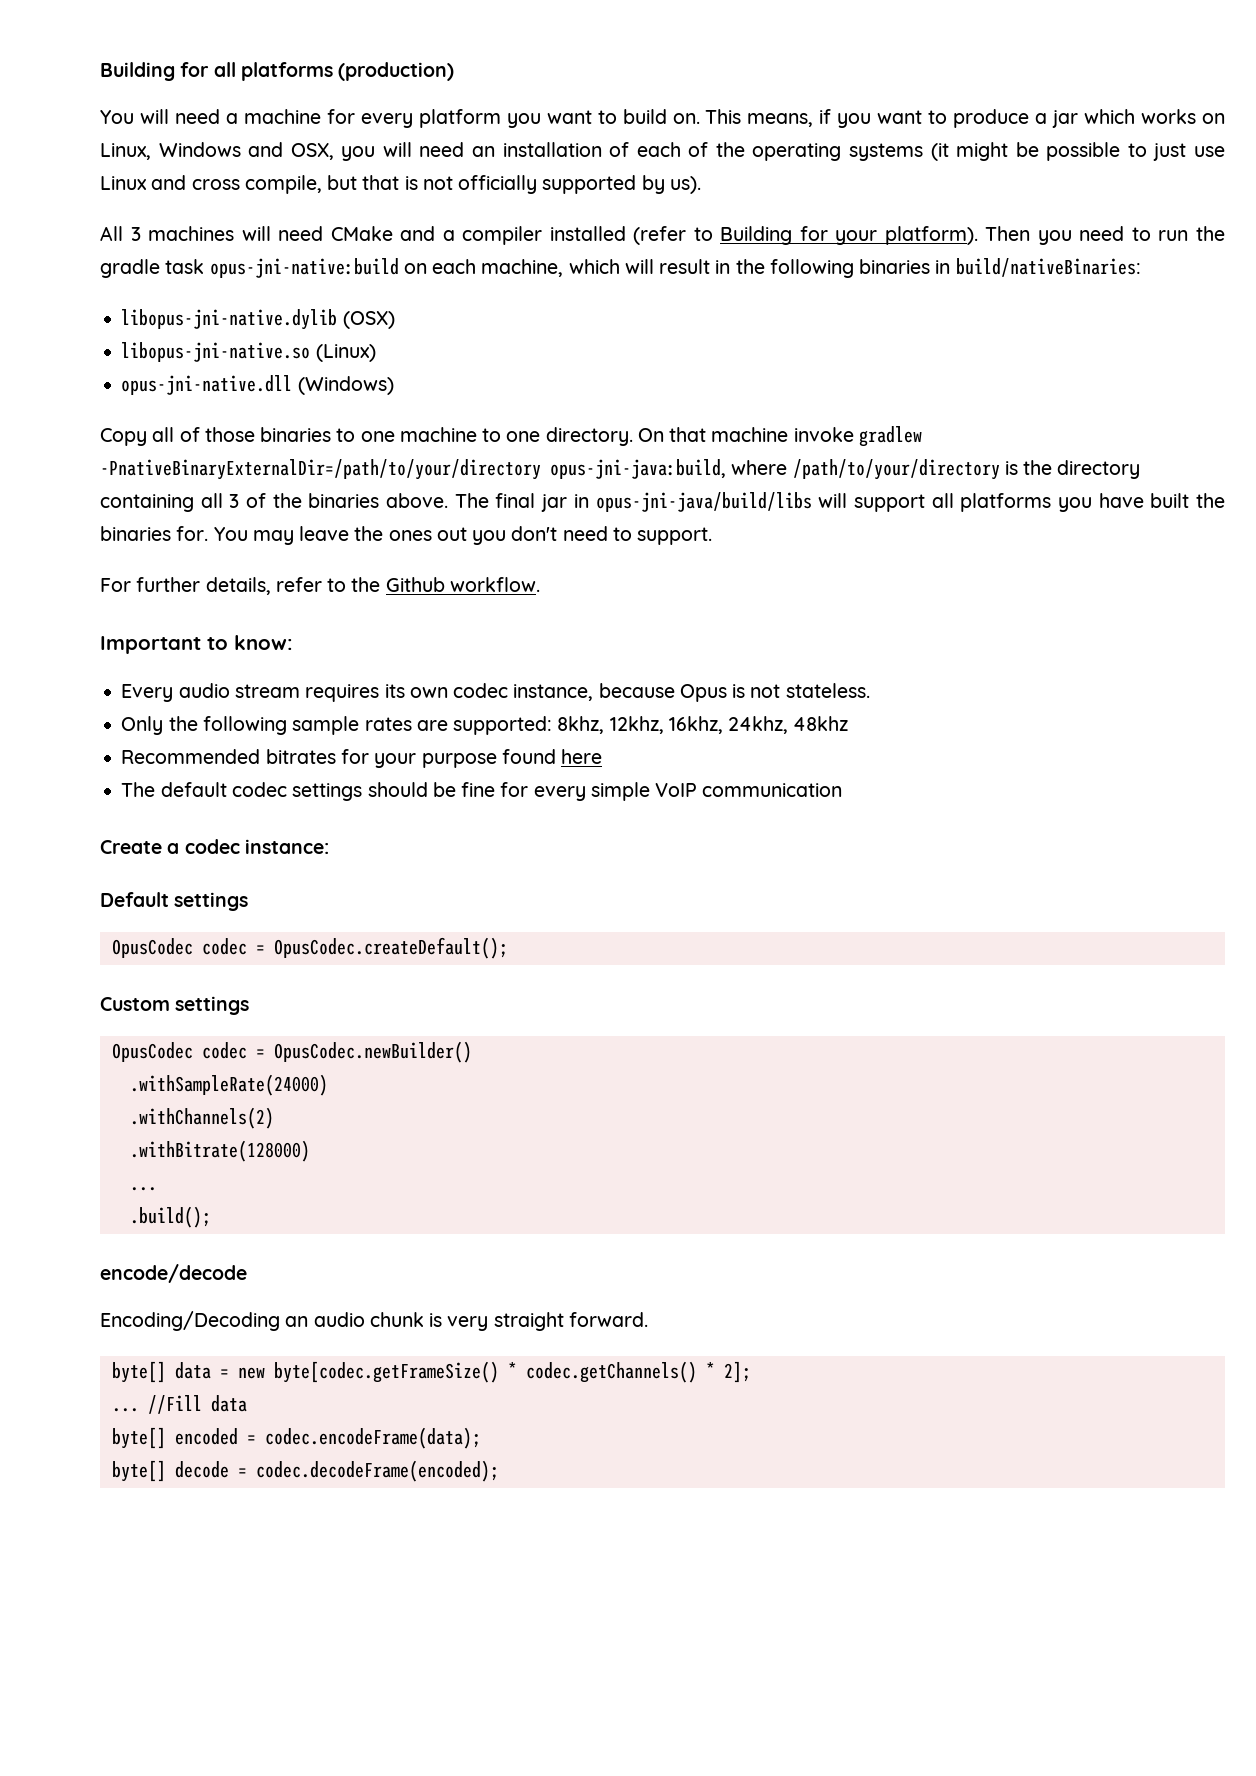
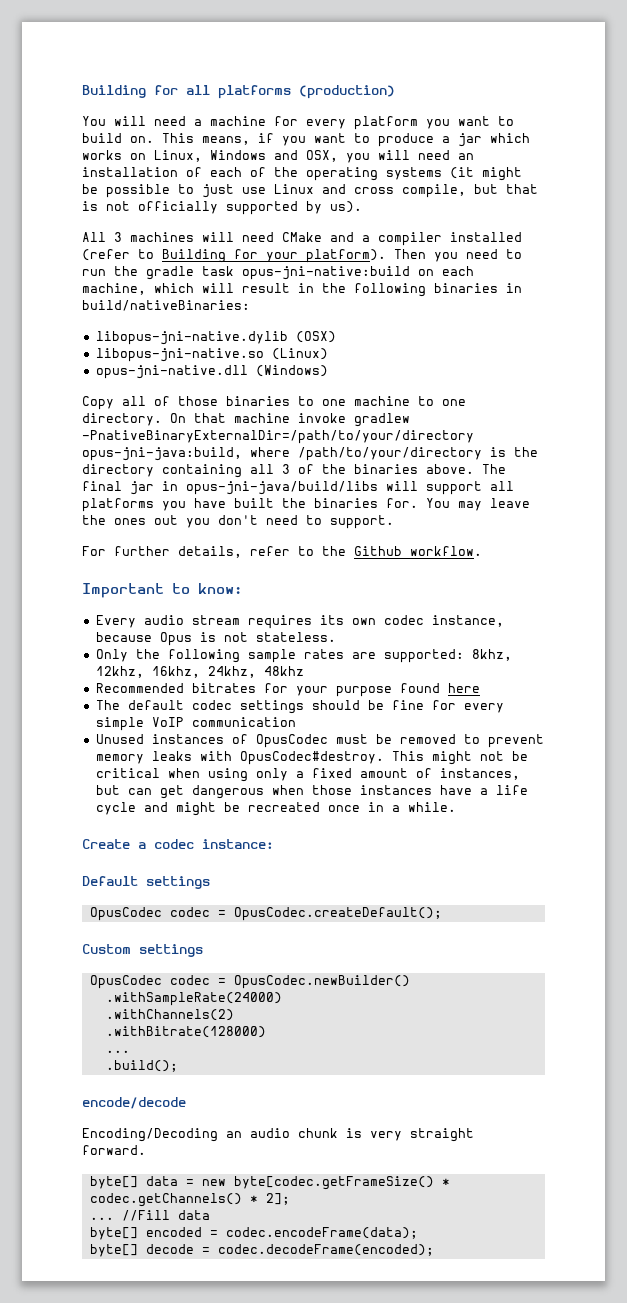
+ Unused instances of OpusCodec must be removed to prevent memory leaks with OpusCodec#destroy. This might not be critical when using only a fixed amount of instances, but can get dangerous when those instances have a life cycle and might be recreated once in a while.

